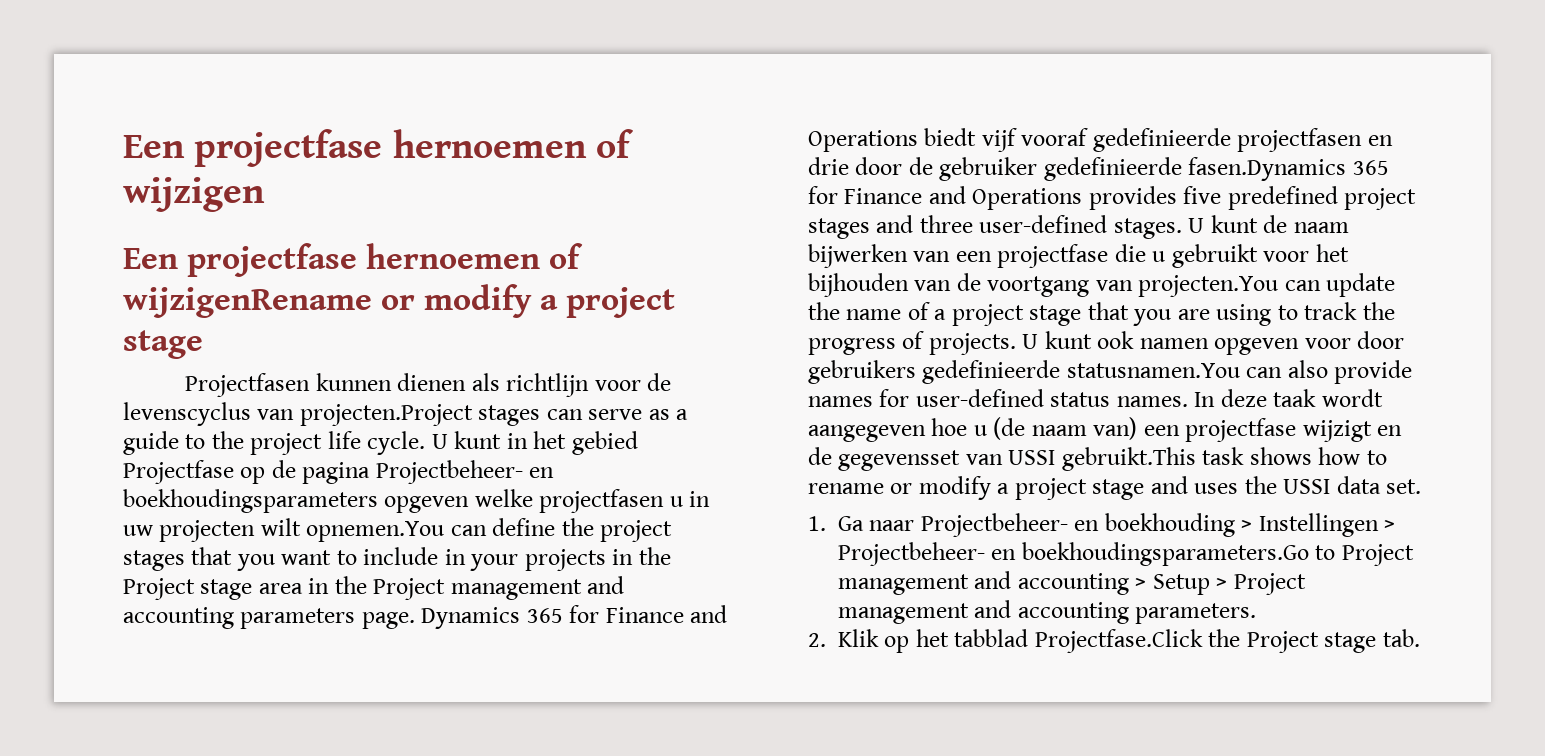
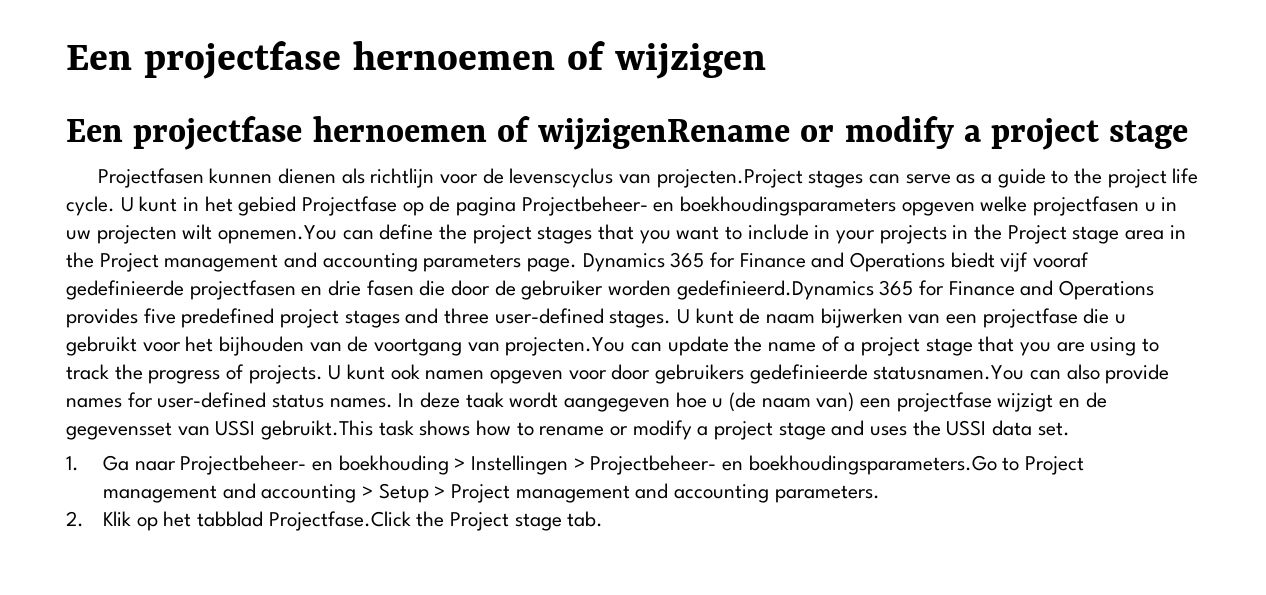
- Dynamics 365 for Finance and Operations biedt vijf vooraf gedefinieerde projectfasen en drie door de gebruiker gedefinieerde fasen.Dynamics 365 for Finance and Operations provides five predefined project stages and three user-defined stages.
+ Dynamics 365 for Finance and Operations biedt vijf vooraf gedefinieerde projectfasen en drie fasen die door de gebruiker worden gedefinieerd.Dynamics 365 for Finance and Operations provides five predefined project stages and three user-defined stages.

